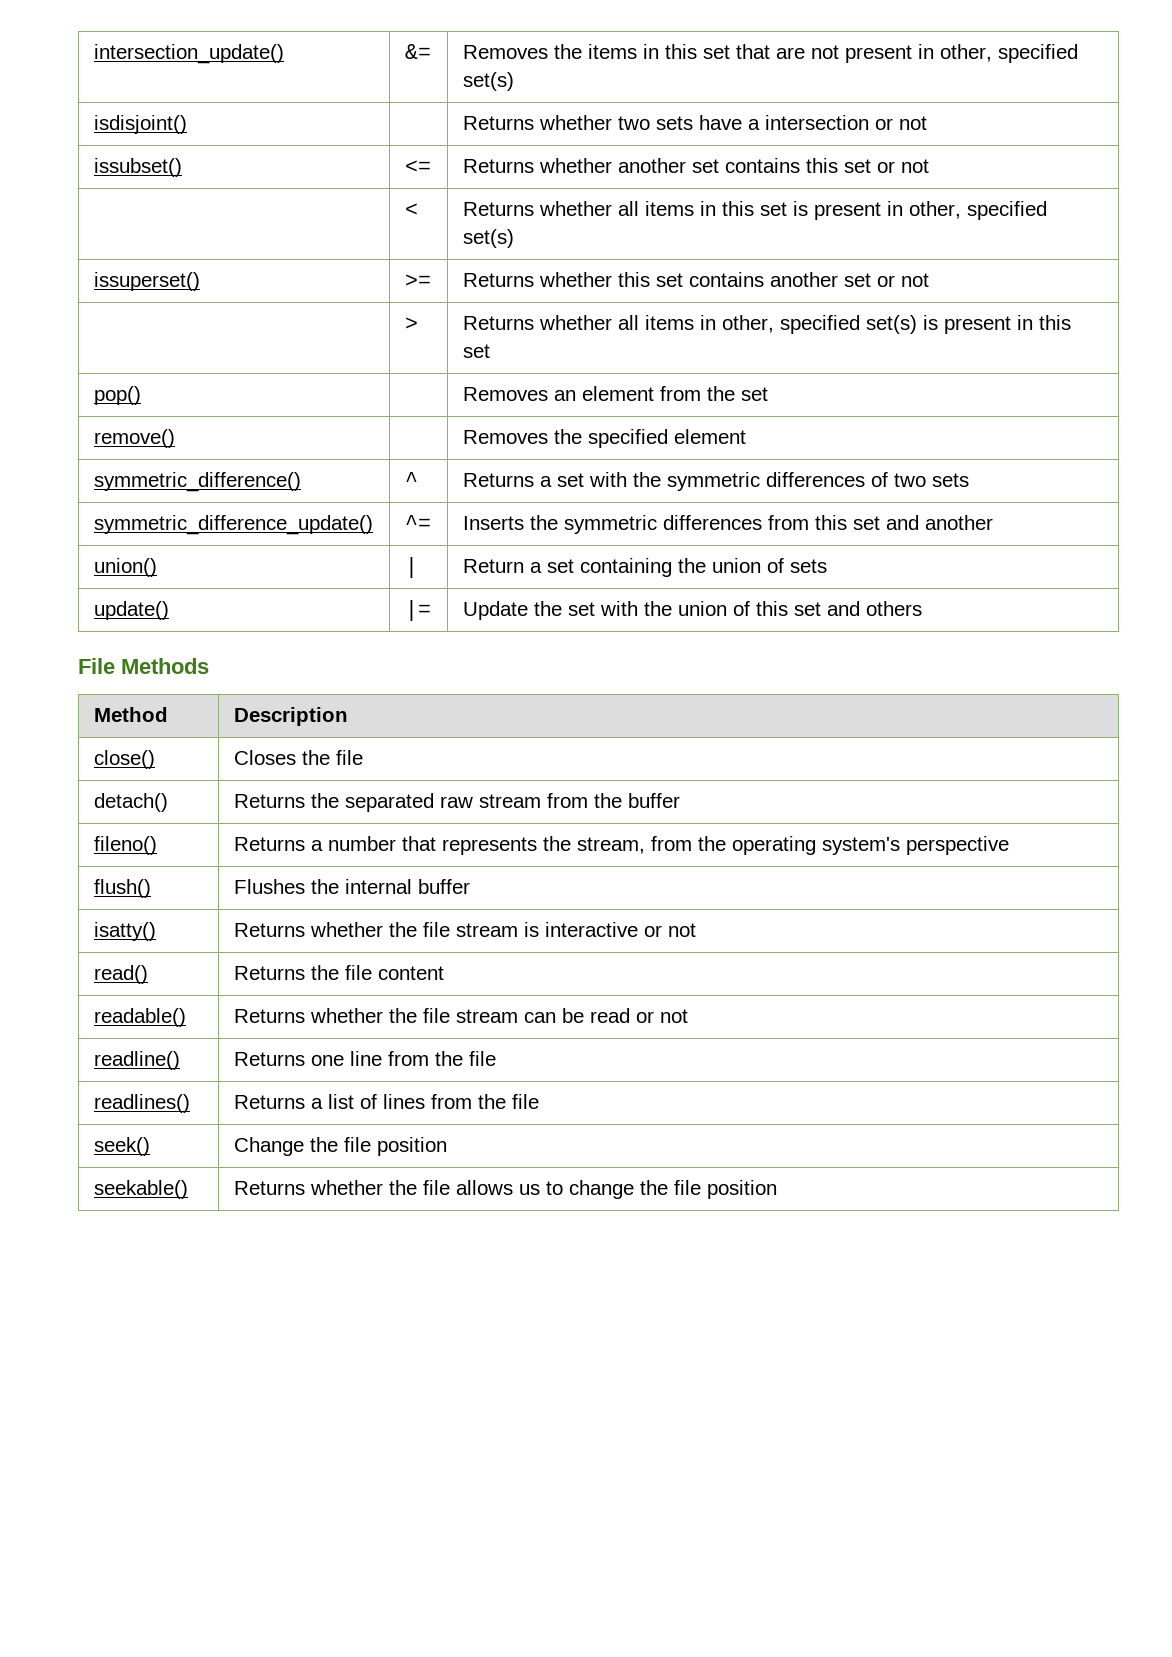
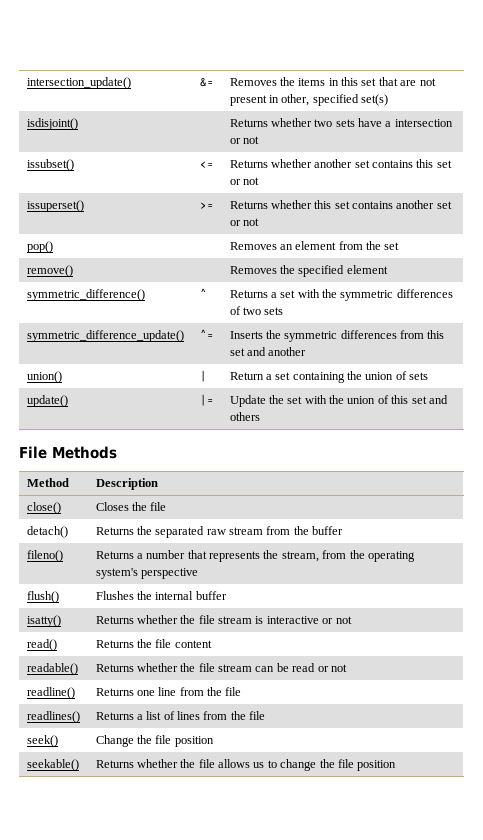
- | < | Returns whether all items in this set is present in other, specified set(s)
- | > | Returns whether all items in other, specified set(s) is present in this set

